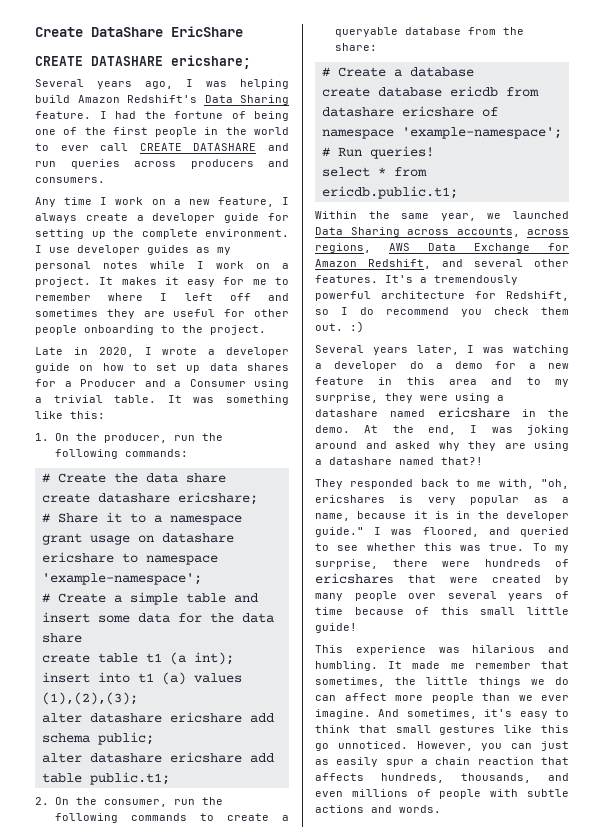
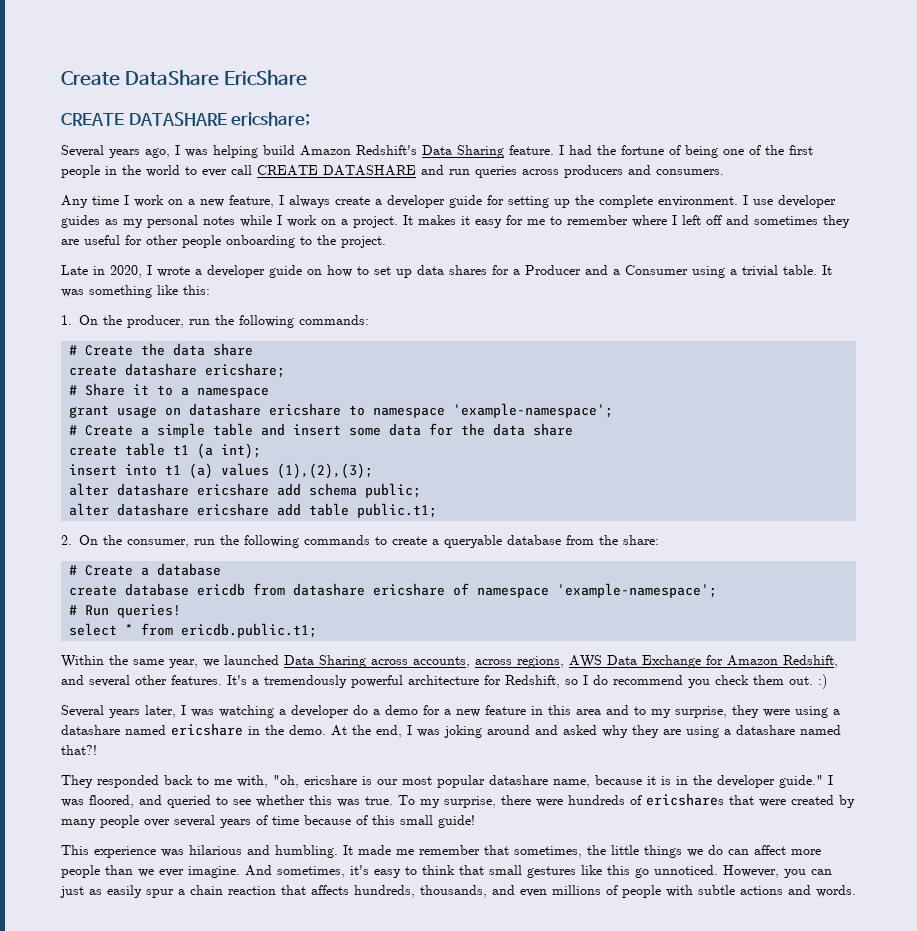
- They responded back to me with, "oh, ericshares is very popular as a name, because it is in the developer guide."
+ They responded back to me with, "oh, ericshare is our most popular datashare name, because it is in the developer guide."
- To my surprise, there were hundreds of ericshares that were created by many people over several years of time because of this small little guide!
+ To my surprise, there were hundreds of ericshares that were created by many people over several years of time because of this small guide!

